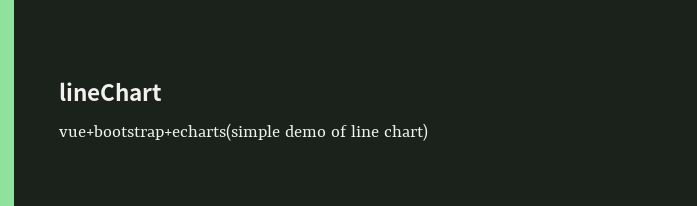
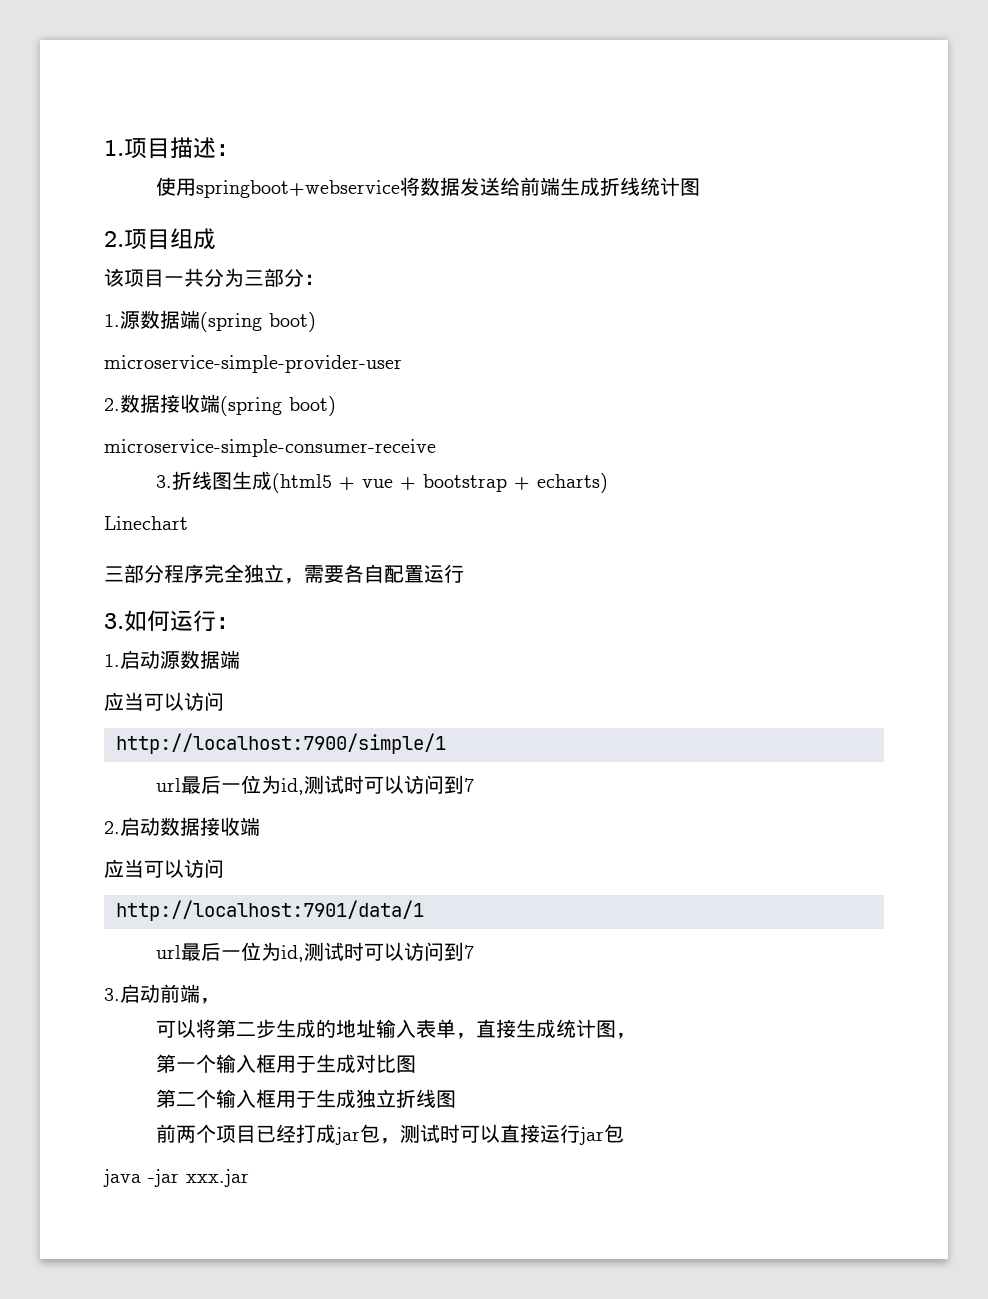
- lineChart
- vue+bootstrap+echarts(simple demo of line chart)
+ 1.项目描述：
+ 使用springboot+webservice将数据发送给前端生成折线统计图
+ 2.项目组成
+ 该项目一共分为三部分：
+ 1.源数据端(spring boot)
+ microservice-simple-provider-user
+ 2.数据接收端(spring boot)
+ microservice-simple-consumer-receive
+ 3.折线图生成(html5 + vue + bootstrap + echarts)
+ Linechart
+ 三部分程序完全独立，需要各自配置运行
+ 3.如何运行：
+ 1.启动源数据端
+ 应当可以访问
+ http://localhost:7900/simple/1
+ url最后一位为id,测试时可以访问到7
+ 2.启动数据接收端
+ 应当可以访问
+ http://localhost:7901/data/1
+ url最后一位为id,测试时可以访问到7
+ 3.启动前端，
+ 可以将第二步生成的地址输入表单，直接生成统计图，
+ 第一个输入框用于生成对比图
+ 第二个输入框用于生成独立折线图
+ 前两个项目已经打成jar包，测试时可以直接运行jar包
+ java -jar xxx.jar

